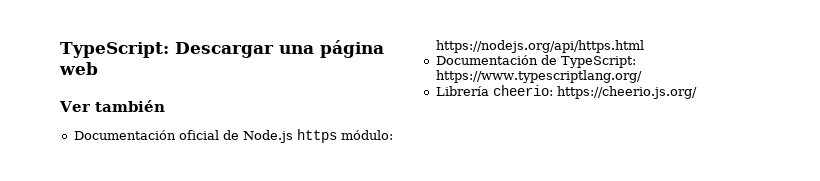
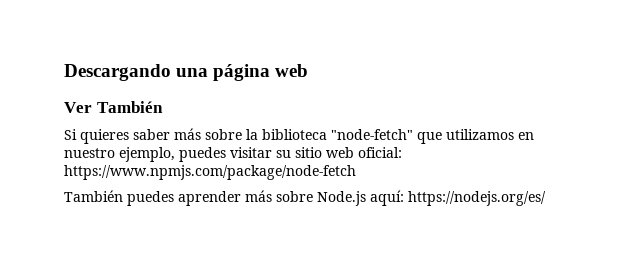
- TypeScript: Descargar una página web
+ Descargando una página web
- Ver también
- Documentación oficial de Node.js https módulo: https://nodejs.org/api/https.html
- Documentación de TypeScript: https://www.typescriptlang.org/
- Librería cheerio: https://cheerio.js.org/
+ Ver También
+ Si quieres saber más sobre la biblioteca "node-fetch" que utilizamos en nuestro ejemplo, puedes visitar su sitio web oficial: https://www.npmjs.com/package/node-fetch
+ También puedes aprender más sobre Node.js aquí: https://nodejs.org/es/

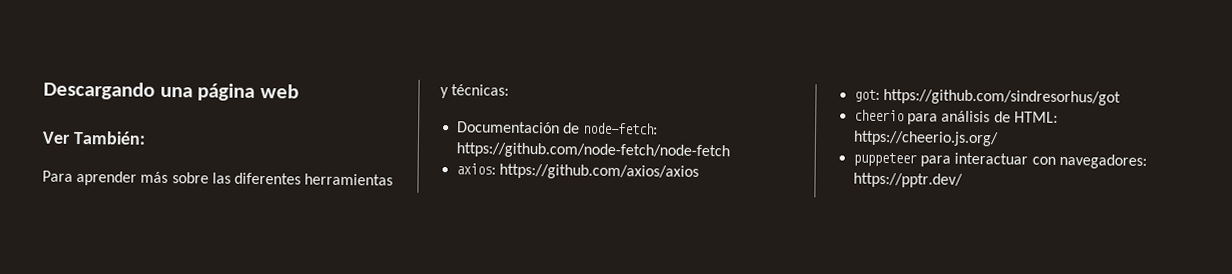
- Ver También
- Si quieres saber más sobre la biblioteca "node-fetch" que utilizamos en nuestro ejemplo, puedes visitar su sitio web oficial: https://www.npmjs.com/package/node-fetch
- También puedes aprender más sobre Node.js aquí: https://nodejs.org/es/
+ Ver También:
+ Para aprender más sobre las diferentes herramientas y técnicas:
+ Documentación de node-fetch: https://github.com/node-fetch/node-fetch
+ axios: https://github.com/axios/axios
+ got: https://github.com/sindresorhus/got
+ cheerio para análisis de HTML: https://cheerio.js.org/
+ puppeteer para interactuar con navegadores: https://pptr.dev/

